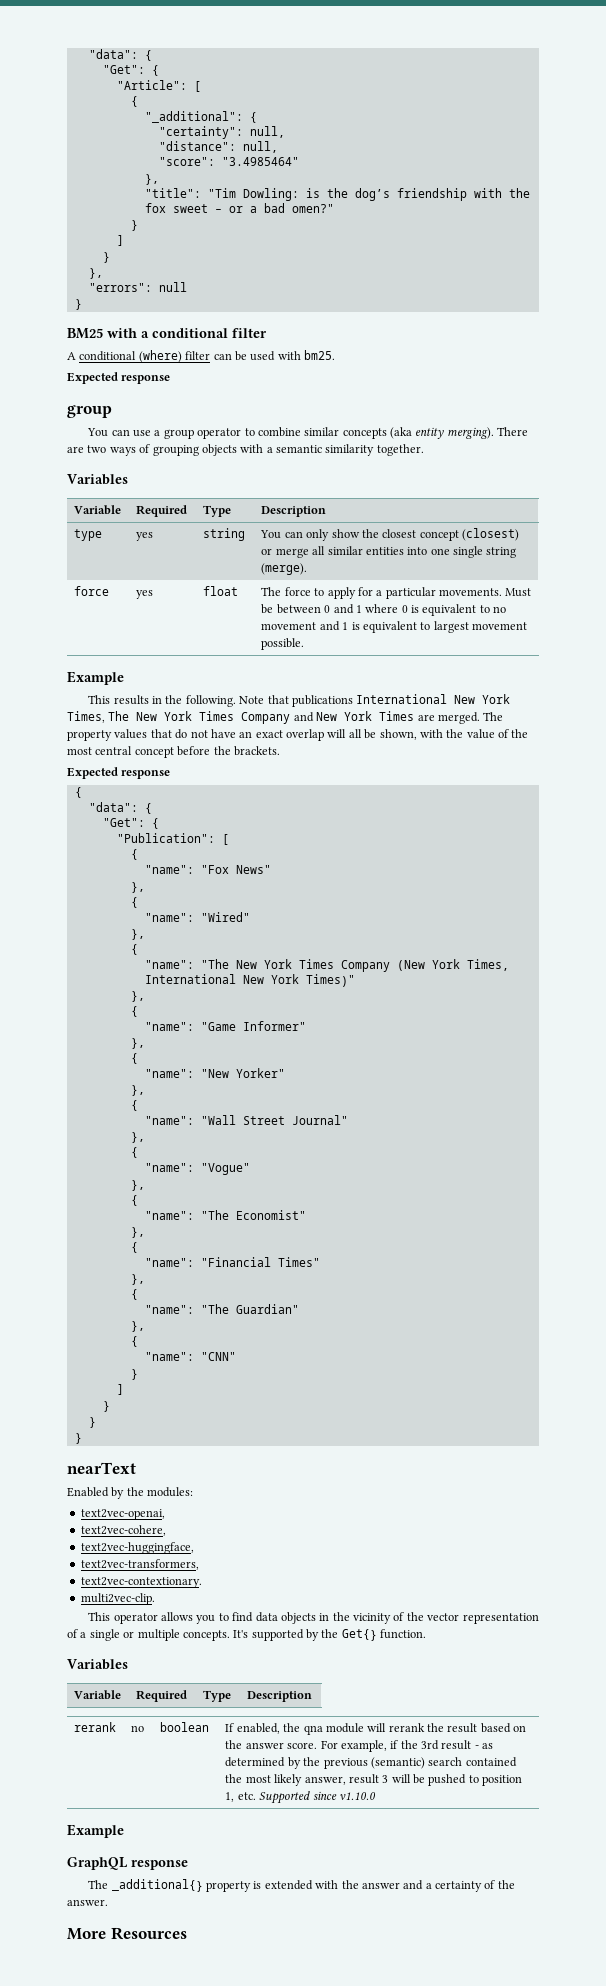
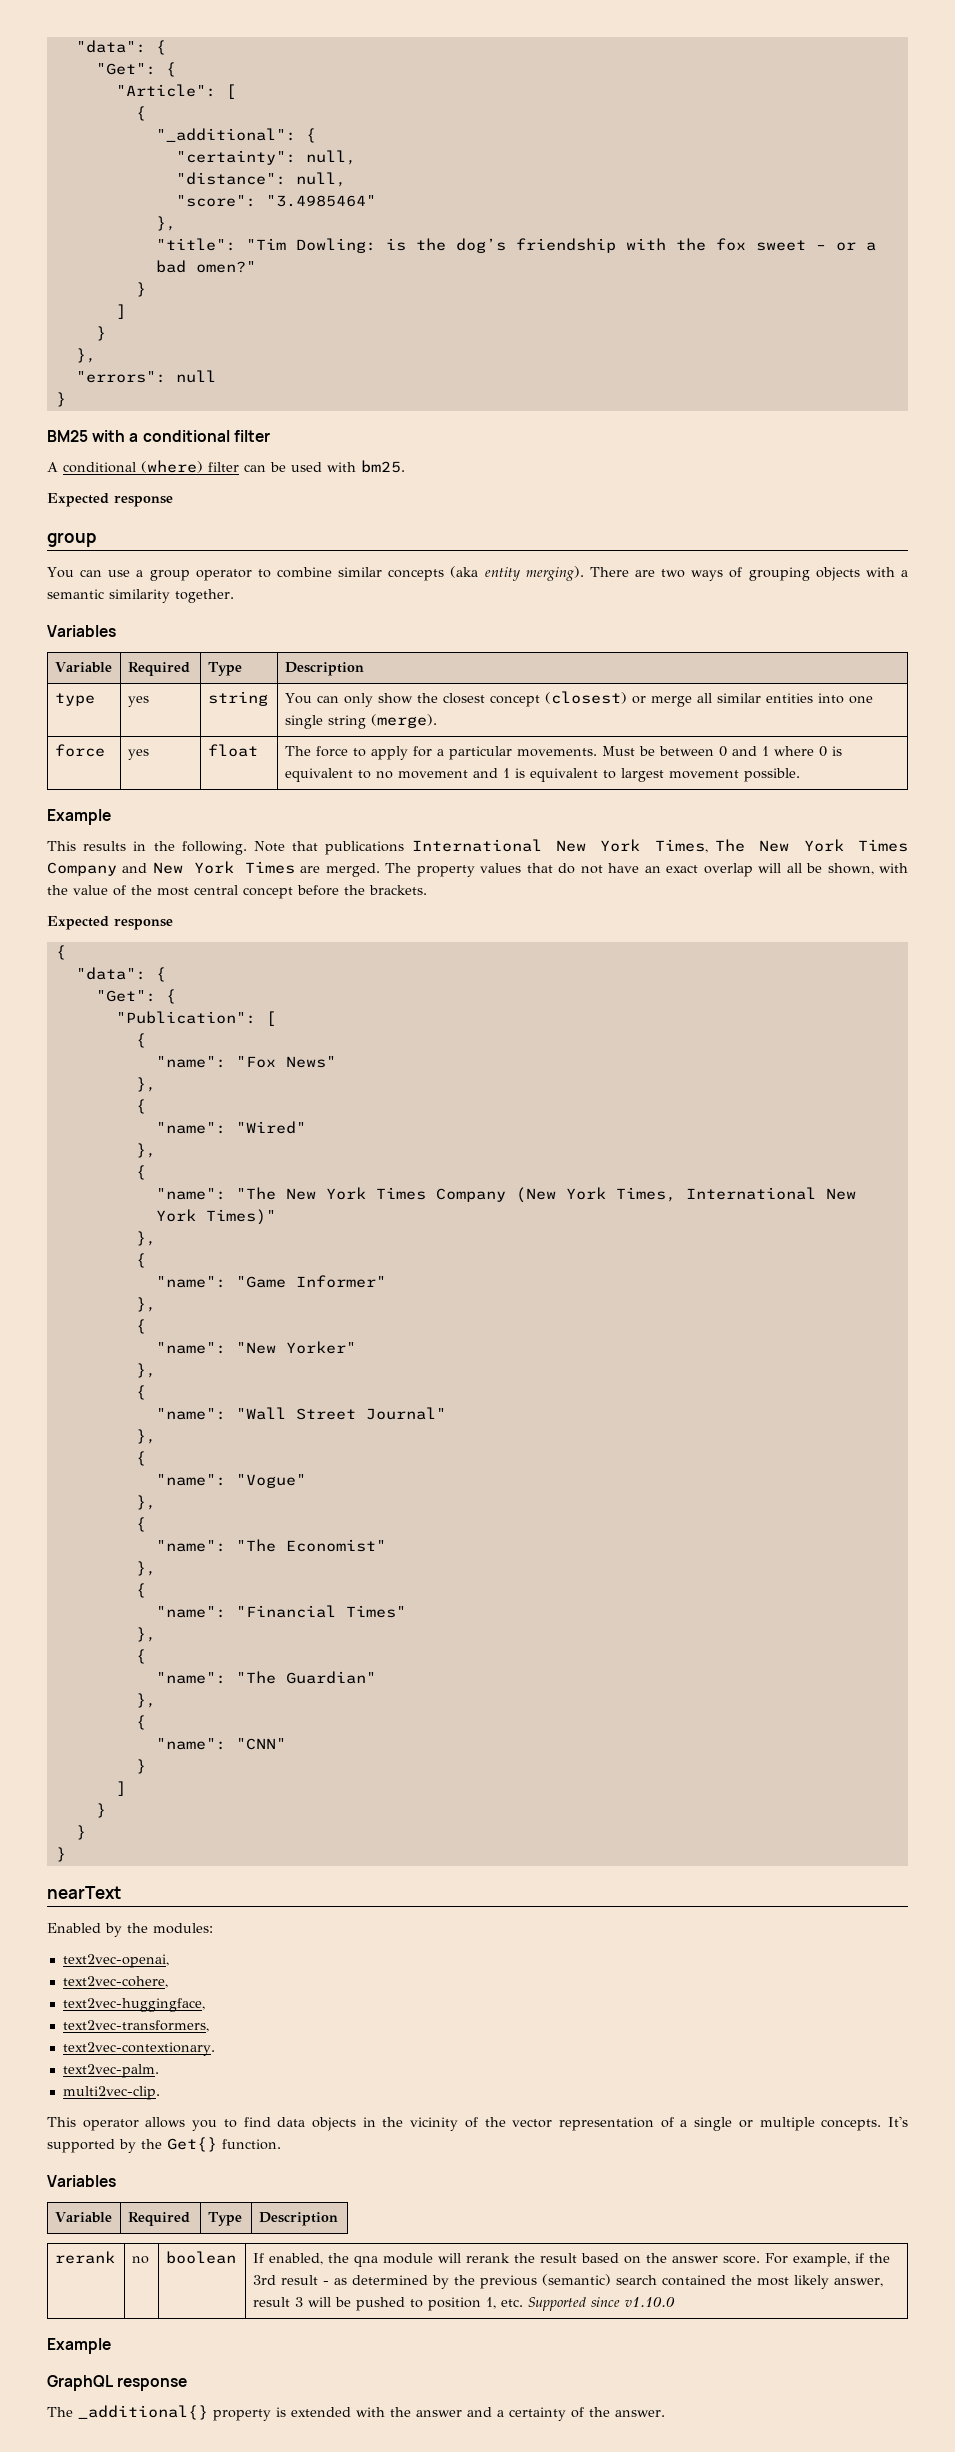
+ text2vec-palm.
- More Resources

